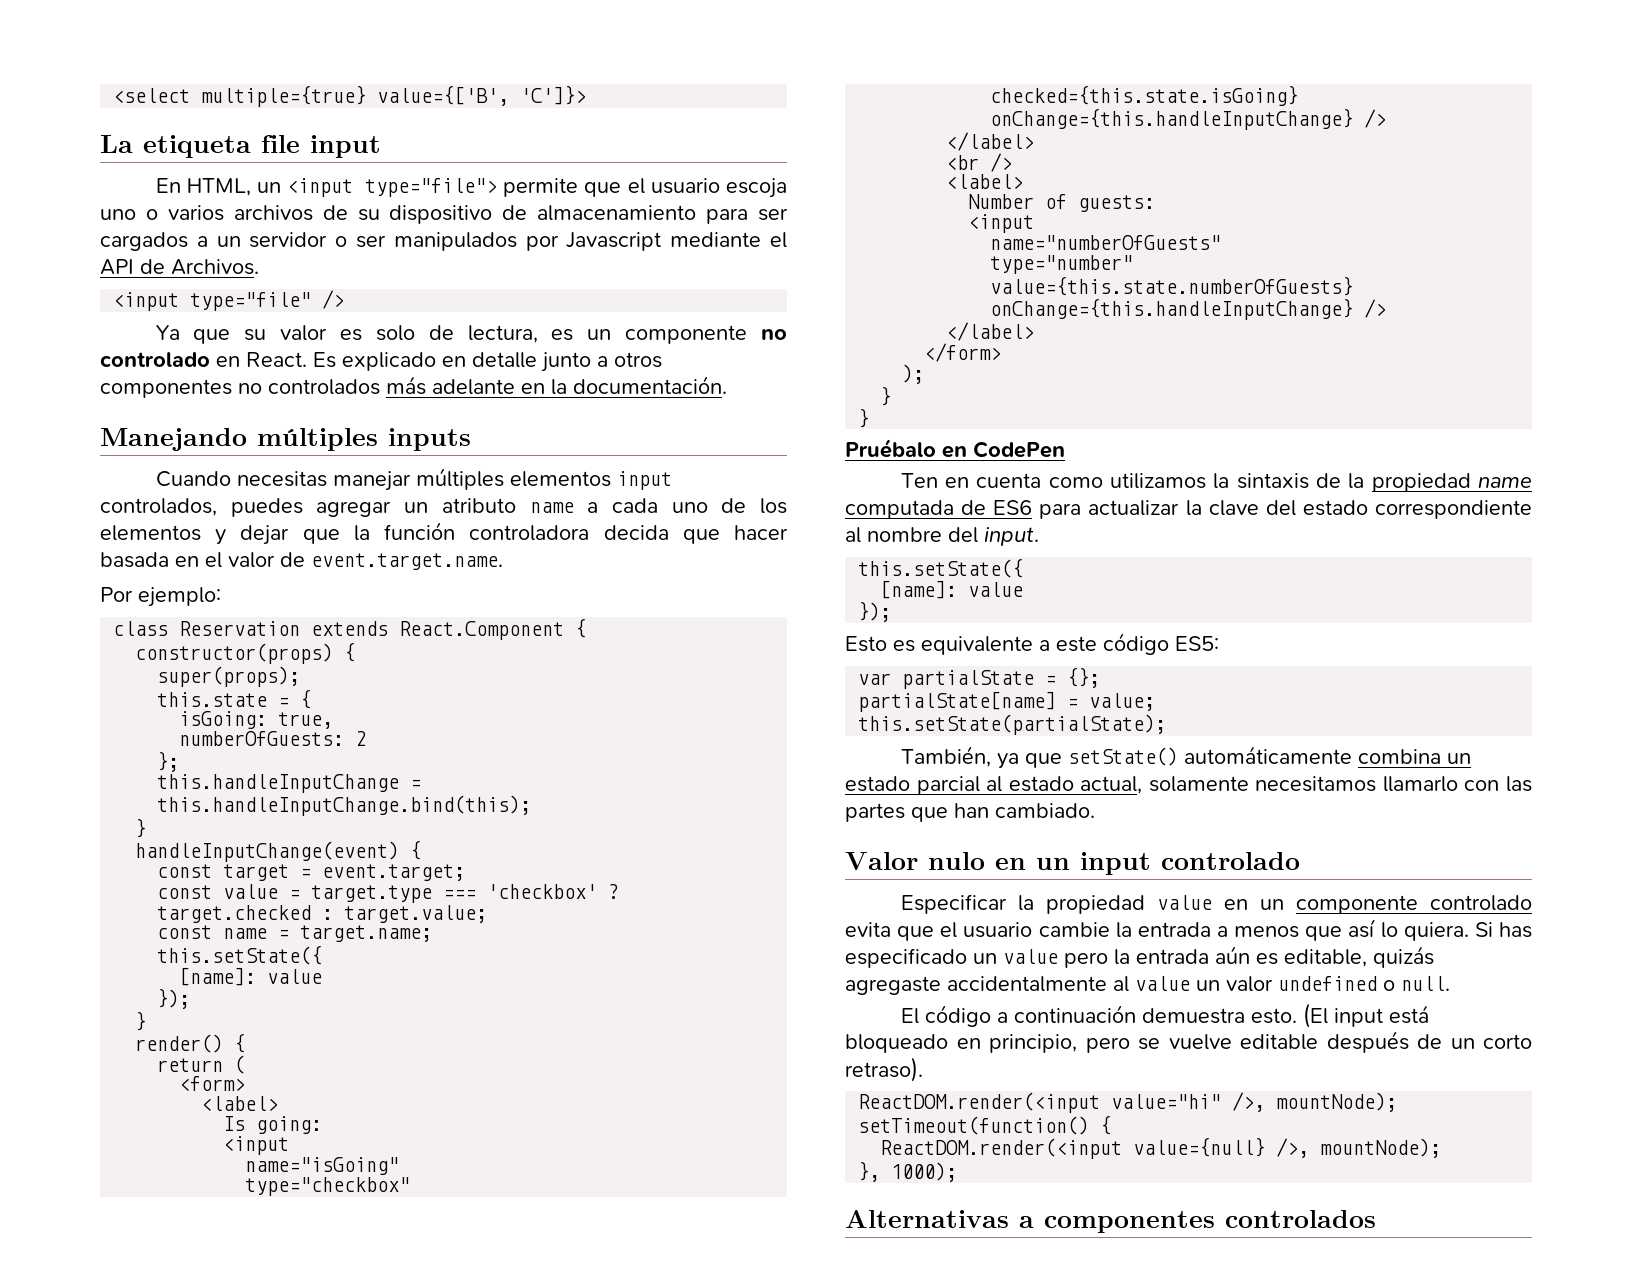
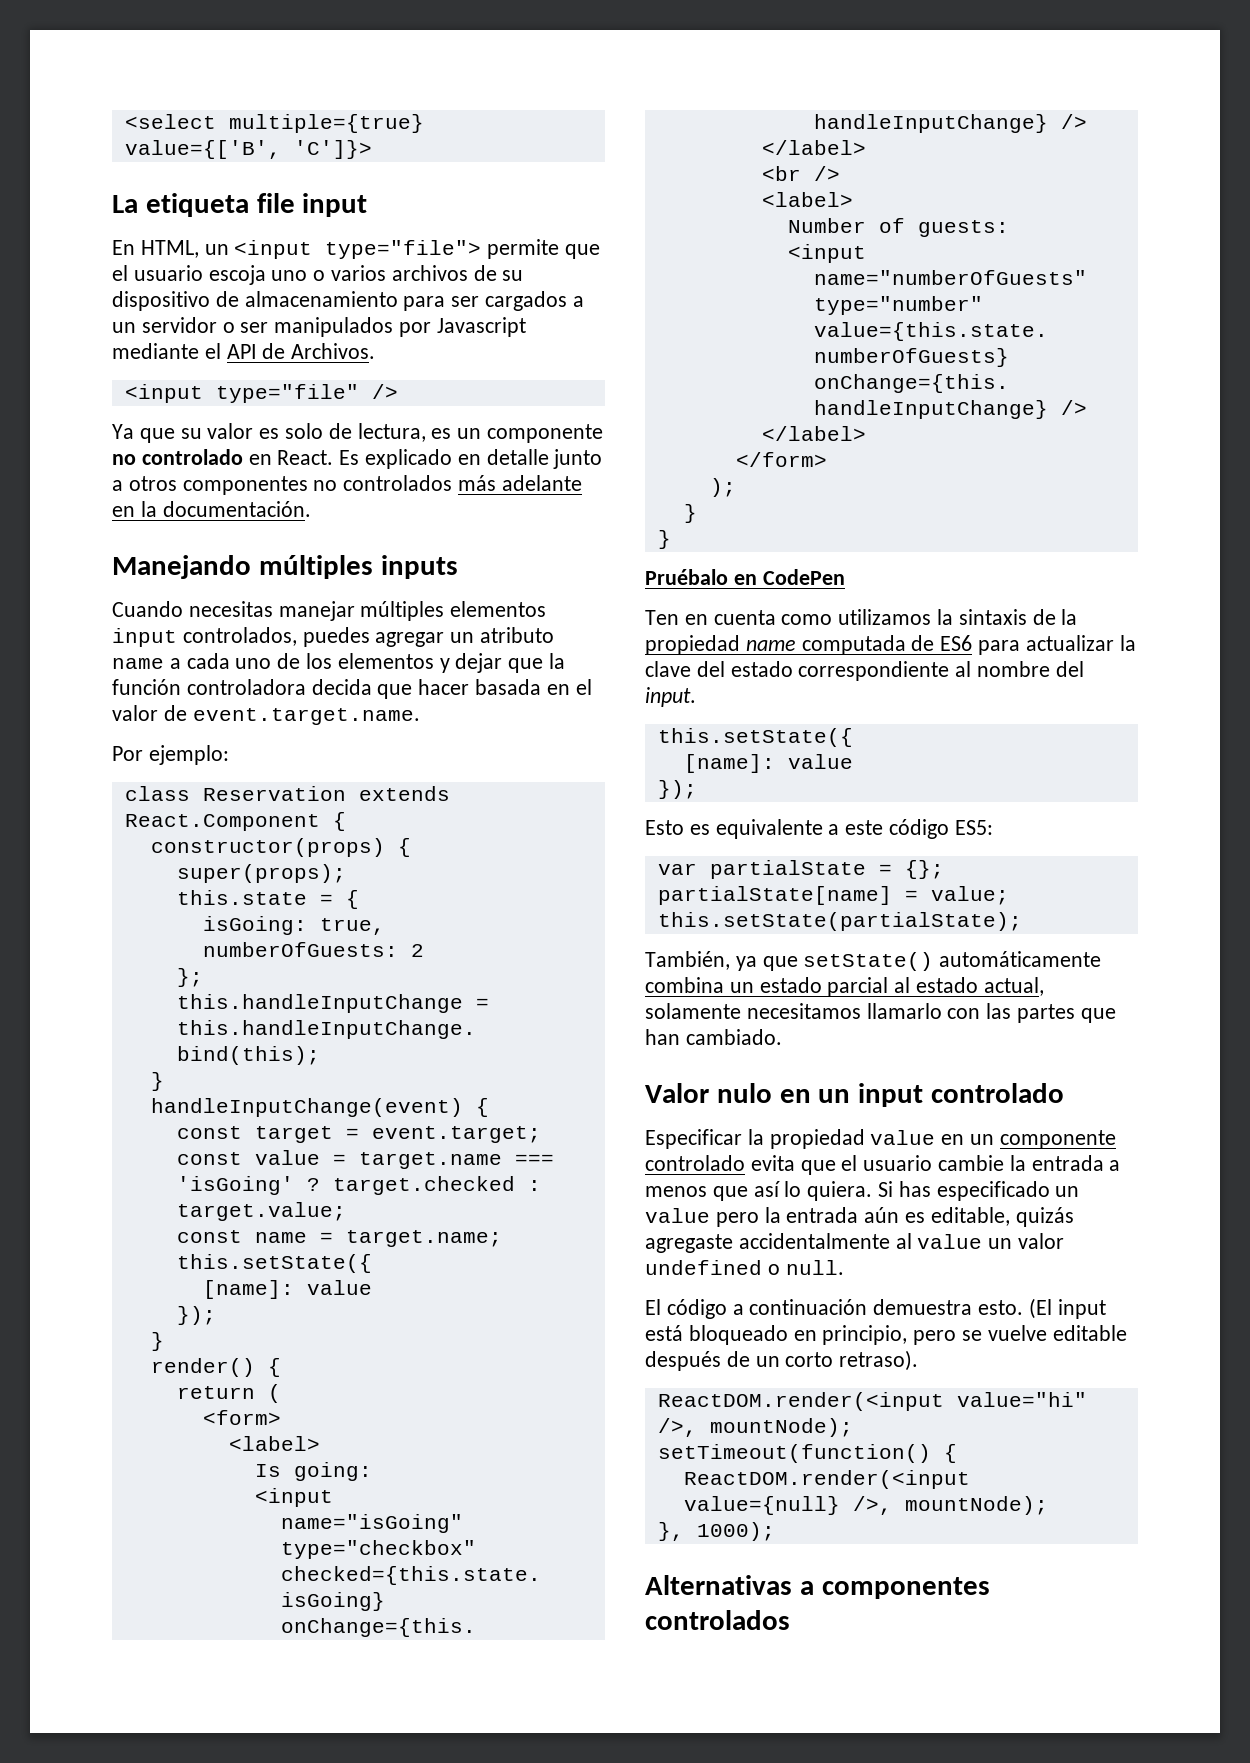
- const value = target.type === 'checkbox' ? target.checked : target.value;
+ const value = target.name === 'isGoing' ? target.checked : target.value;

